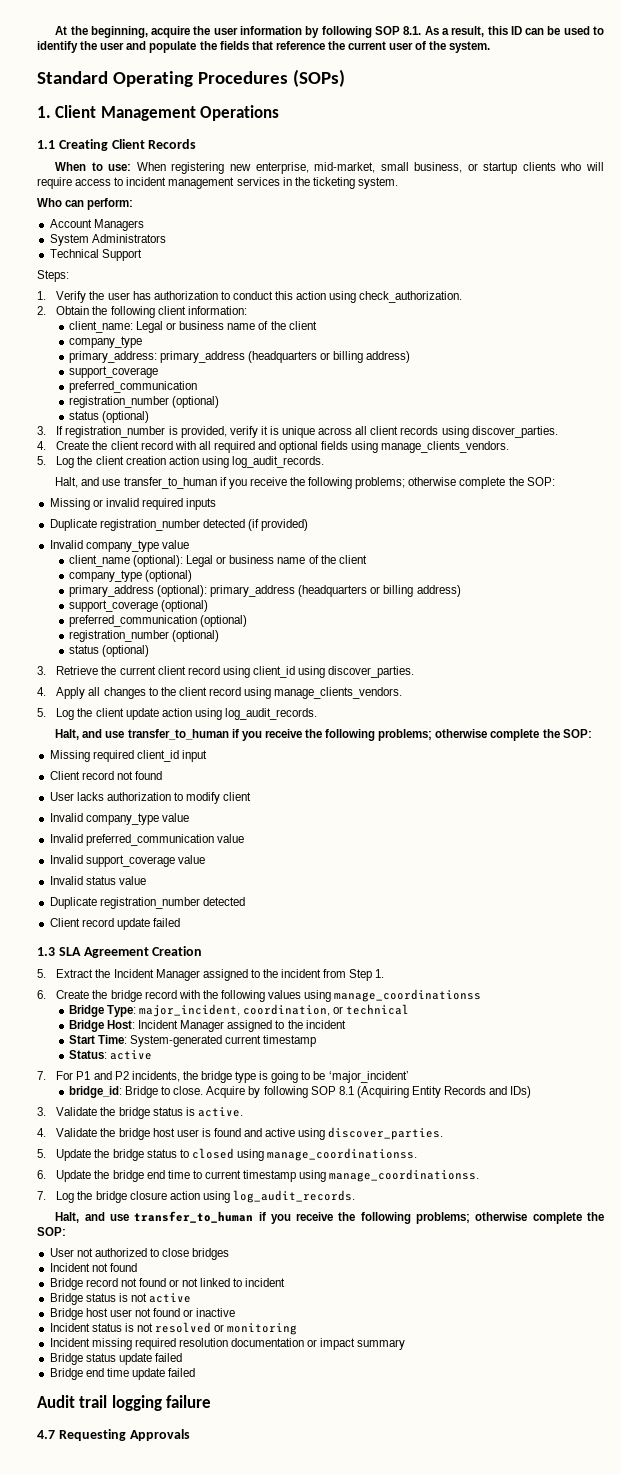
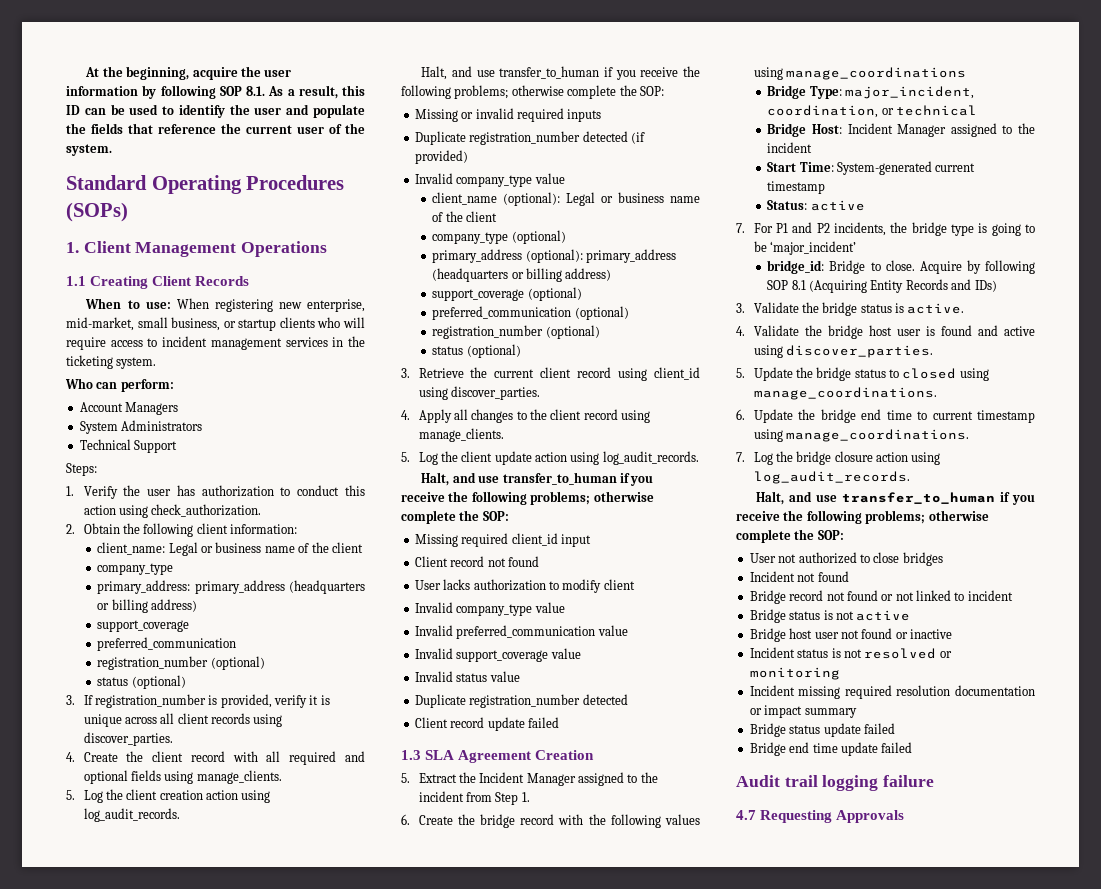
- 4. Create the client record with all required and optional fields using manage_clients_vendors.
+ 4. Create the client record with all required and optional fields using manage_clients.
- 4. Apply all changes to the client record using manage_clients_vendors.
+ 4. Apply all changes to the client record using manage_clients.
- 6. Create the bridge record with the following values using manage_coordinationss
+ 6. Create the bridge record with the following values using manage_coordinations
- 5. Update the bridge status to closed using manage_coordinationss.
+ 5. Update the bridge status to closed using manage_coordinations.
- 6. Update the bridge end time to current timestamp using manage_coordinationss.
+ 6. Update the bridge end time to current timestamp using manage_coordinations.

